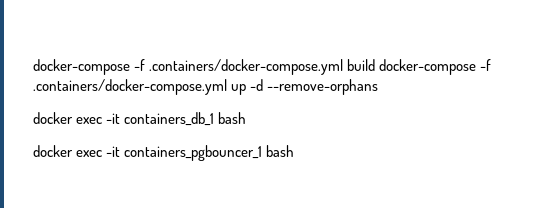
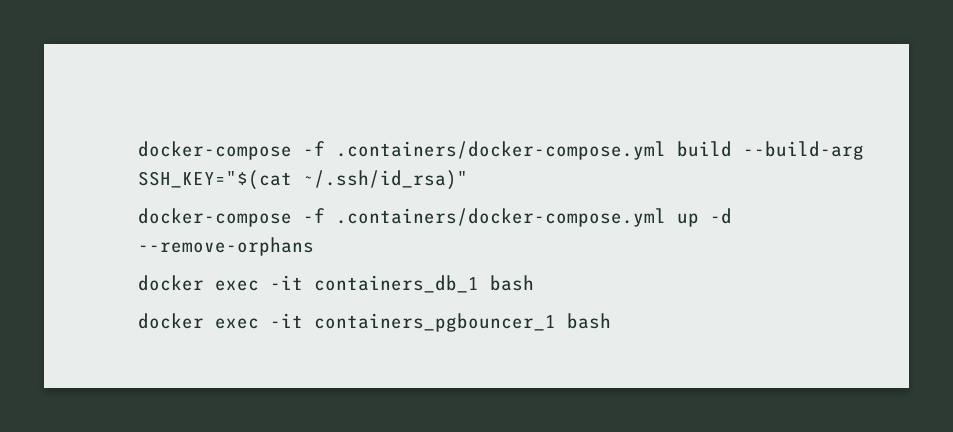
- docker-compose -f .containers/docker-compose.yml build docker-compose -f .containers/docker-compose.yml up -d --remove-orphans
+ docker-compose -f .containers/docker-compose.yml build --build-arg SSH_KEY="$(cat ~/.ssh/id_rsa)"
+ docker-compose -f .containers/docker-compose.yml up -d --remove-orphans

